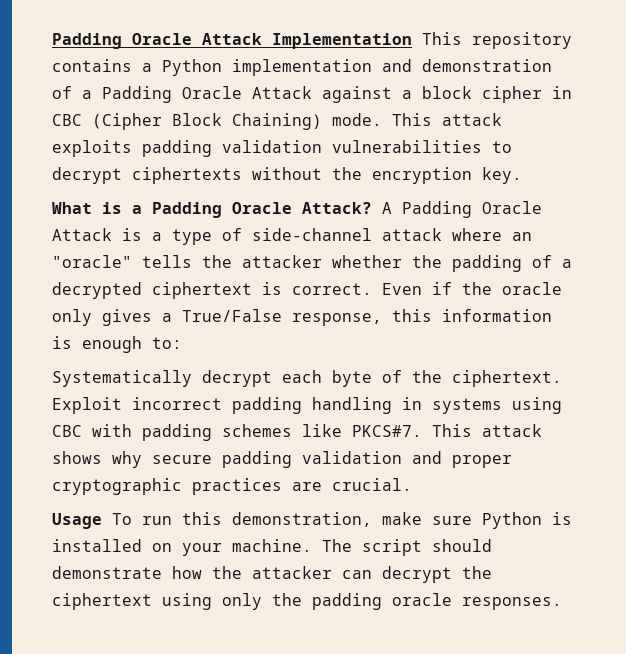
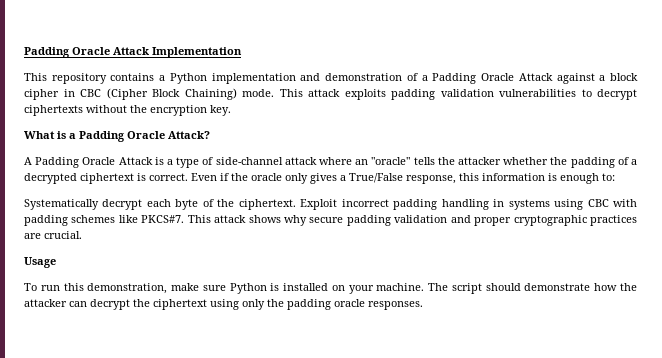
- Padding Oracle Attack Implementation This repository contains a Python implementation and demonstration of a Padding Oracle Attack against a block cipher in CBC (Cipher Block Chaining) mode.
+ Padding Oracle Attack Implementation
+ This repository contains a Python implementation and demonstration of a Padding Oracle Attack against a block cipher in CBC (Cipher Block Chaining) mode.
- What is a Padding Oracle Attack? A Padding Oracle Attack is a type of side-channel attack where an "oracle" tells the attacker whether the padding of a decrypted ciphertext is correct.
+ What is a Padding Oracle Attack?
+ A Padding Oracle Attack is a type of side-channel attack where an "oracle" tells the attacker whether the padding of a decrypted ciphertext is correct.
- Usage To run this demonstration, make sure Python is installed on your machine.
+ Usage
+ To run this demonstration, make sure Python is installed on your machine.

